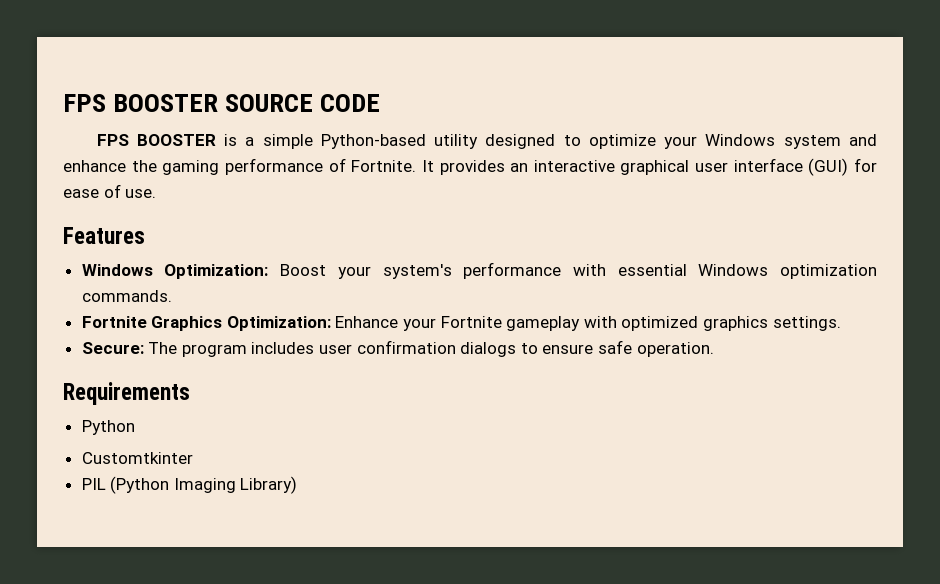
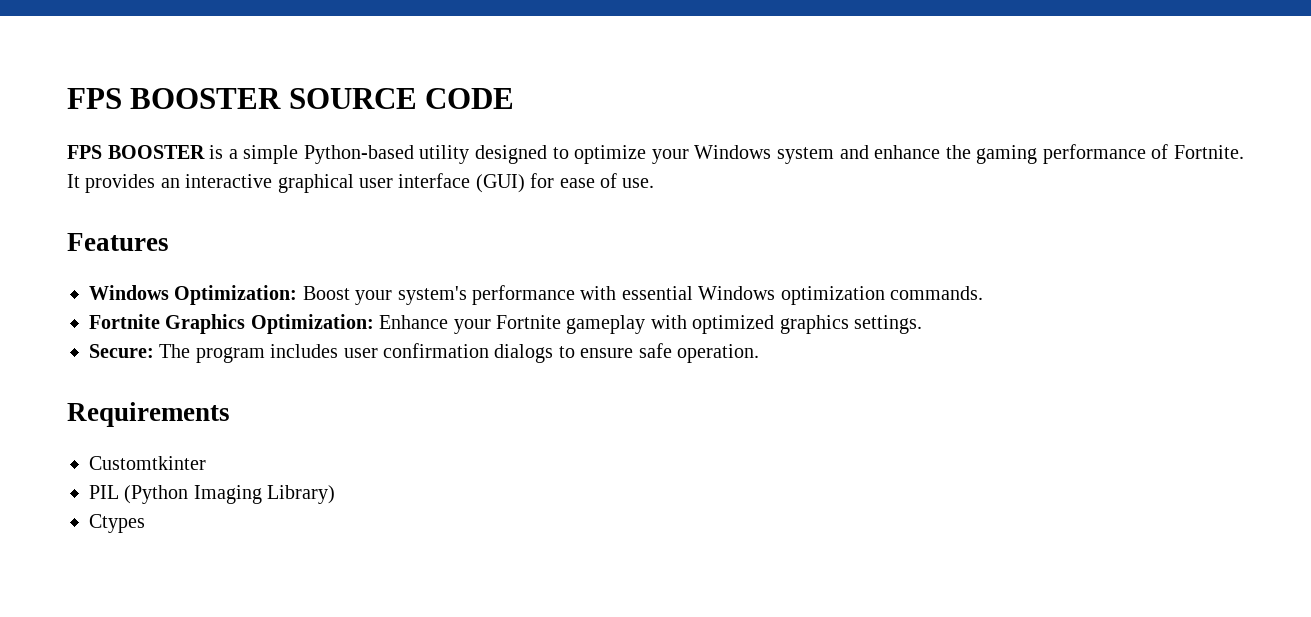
- Python
+ Ctypes

